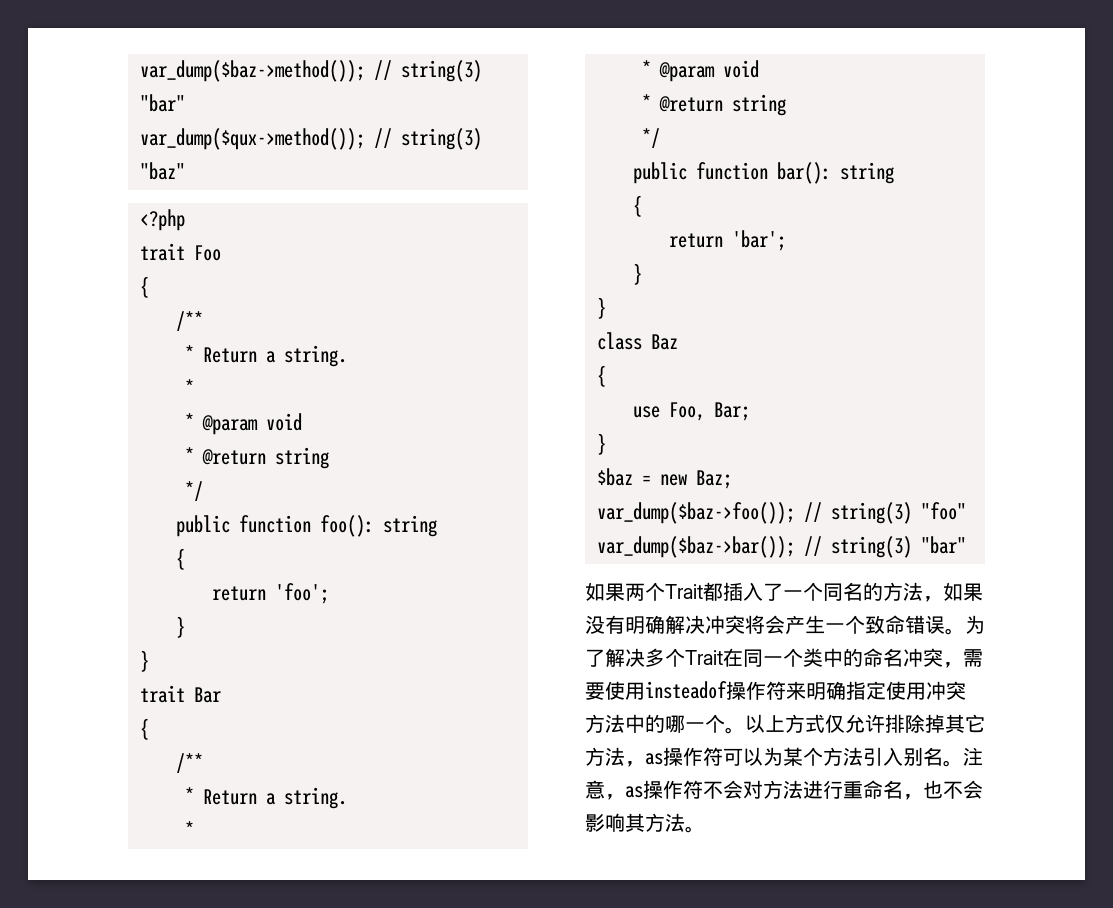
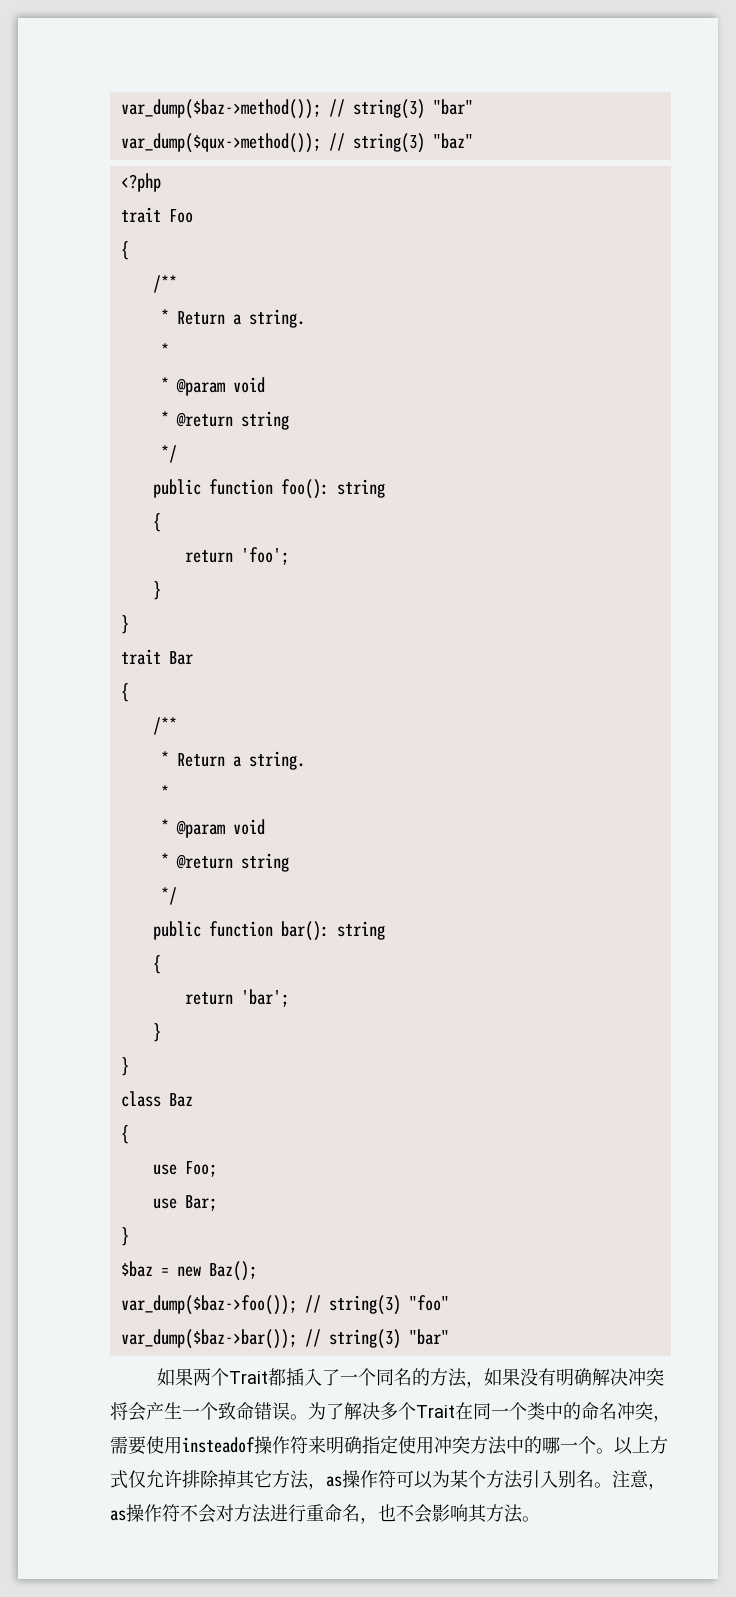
- use Foo, Bar;
+ use Foo;
+ use Bar;
- $baz = new Baz;
+ $baz = new Baz();

